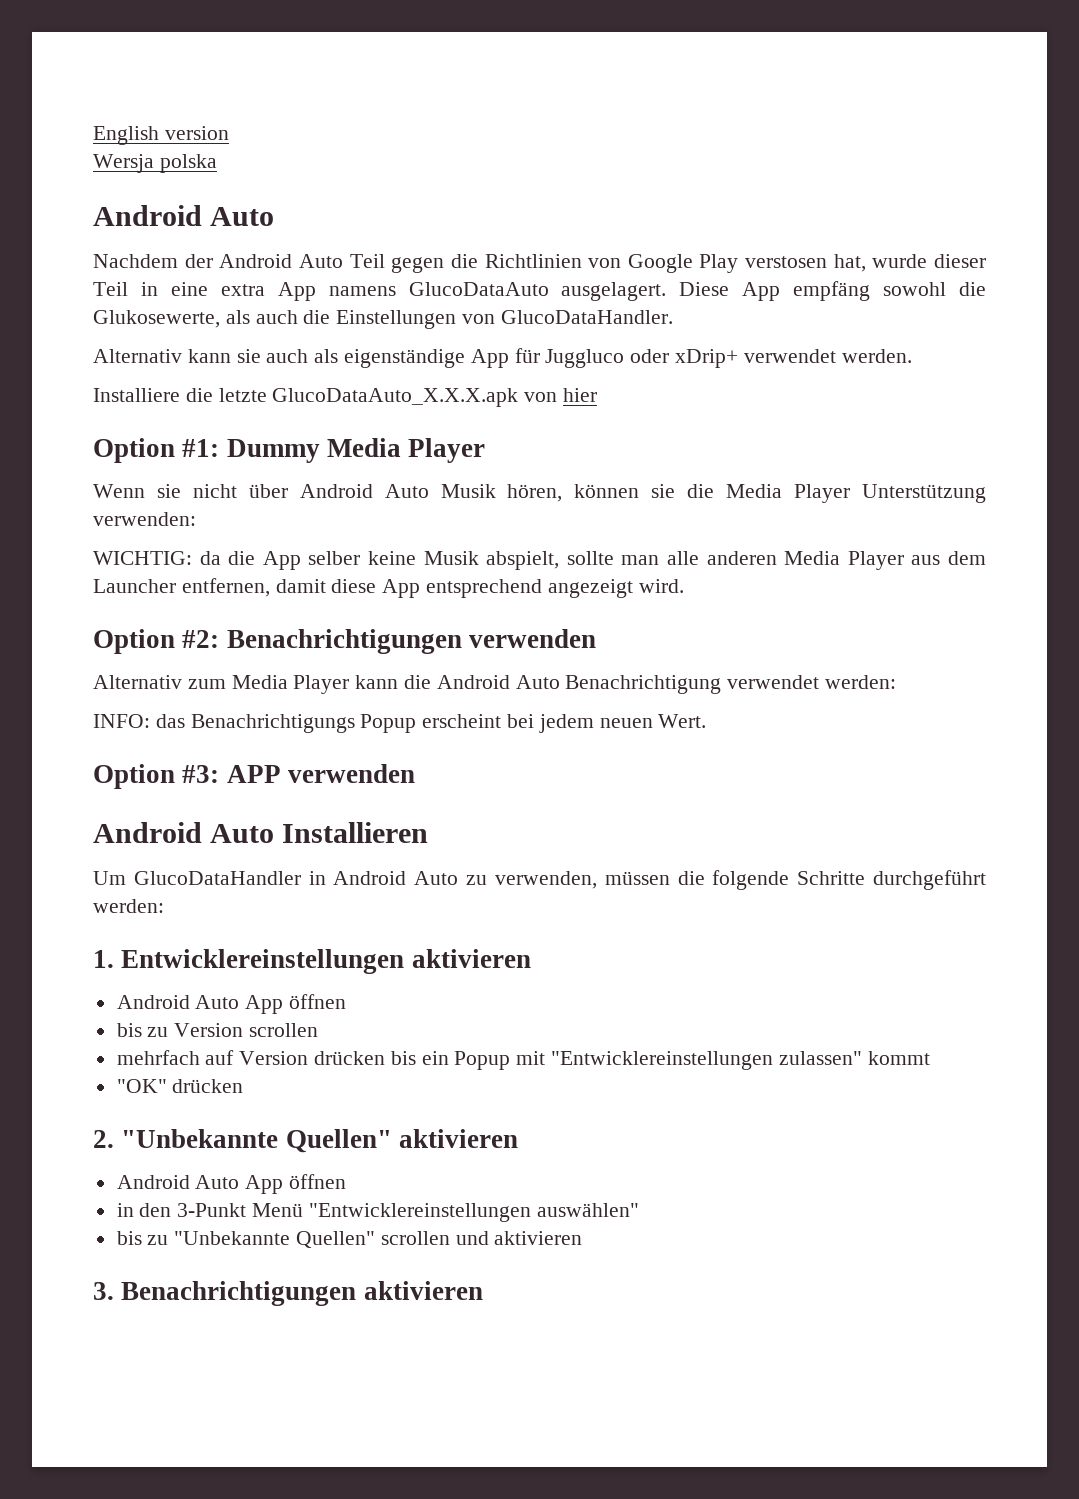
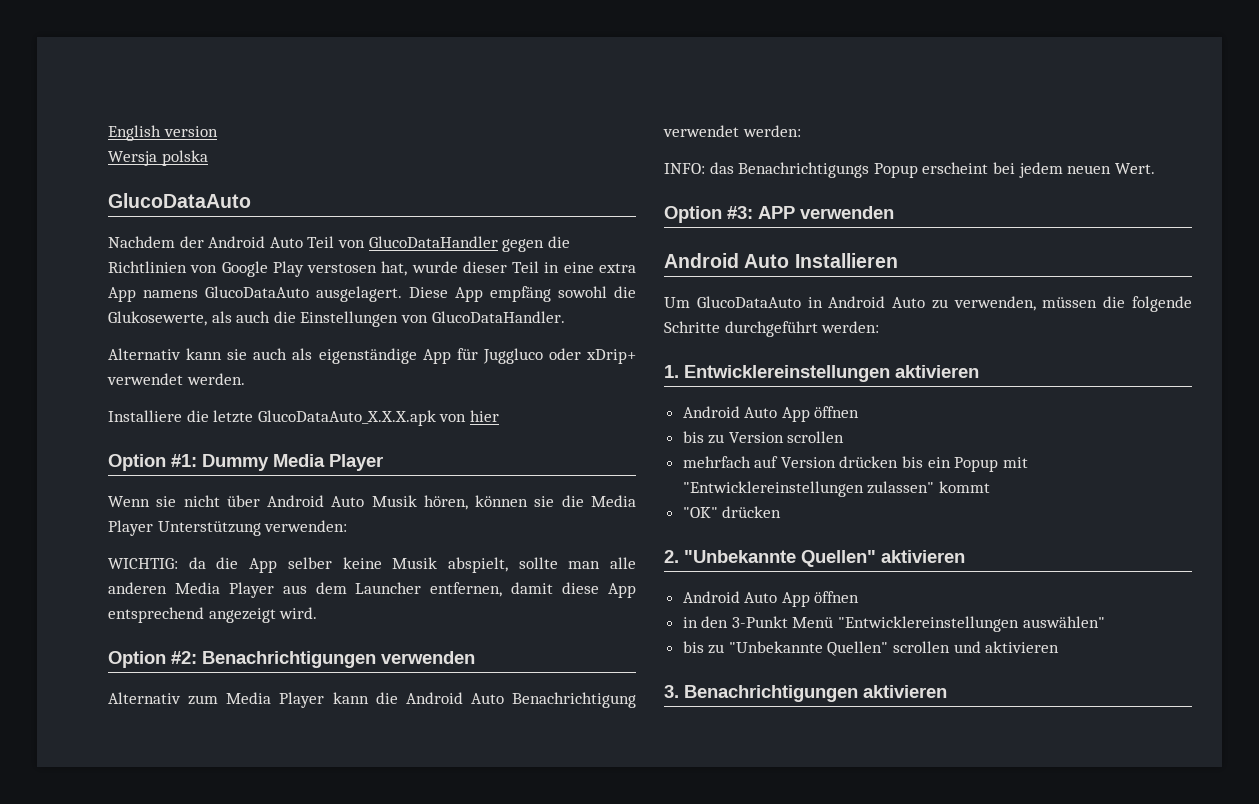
  Wersja polska
- Android Auto
+ GlucoDataAuto
- Nachdem der Android Auto Teil gegen die Richtlinien von Google Play verstosen hat, wurde dieser Teil in eine extra App namens GlucoDataAuto ausgelagert.
+ Nachdem der Android Auto Teil von GlucoDataHandler gegen die Richtlinien von Google Play verstosen hat, wurde dieser Teil in eine extra App namens GlucoDataAuto ausgelagert.
- Um GlucoDataHandler in Android Auto zu verwenden, müssen die folgende Schritte durchgeführt werden:
+ Um GlucoDataAuto in Android Auto zu verwenden, müssen die folgende Schritte durchgeführt werden:

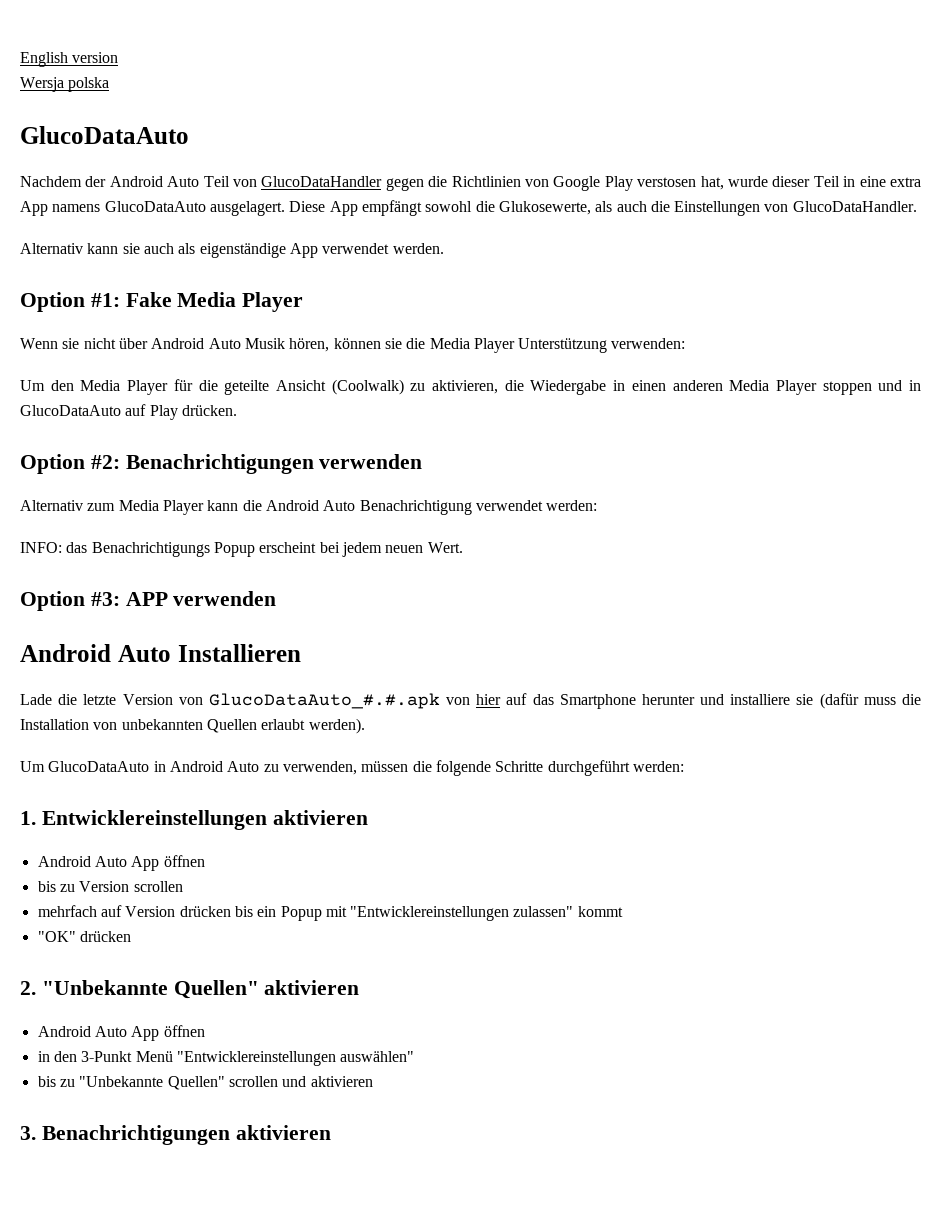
- Diese App empfäng sowohl die Glukosewerte, als auch die Einstellungen von GlucoDataHandler.
+ Diese App empfängt sowohl die Glukosewerte, als auch die Einstellungen von GlucoDataHandler.
- Alternativ kann sie auch als eigenständige App für Juggluco oder xDrip+ verwendet werden.
- Installiere die letzte GlucoDataAuto_X.X.X.apk von hier
+ Alternativ kann sie auch als eigenständige App verwendet werden.
- Option #1: Dummy Media Player
+ Option #1: Fake Media Player
- WICHTIG: da die App selber keine Musik abspielt, sollte man alle anderen Media Player aus dem Launcher entfernen, damit diese App entsprechend angezeigt wird.
+ Um den Media Player für die geteilte Ansicht (Coolwalk) zu aktivieren, die Wiedergabe in einen anderen Media Player stoppen und in GlucoDataAuto auf Play drücken.
+ Lade die letzte Version von GlucoDataAuto_#.#.apk von hier auf das Smartphone herunter und installiere sie (dafür muss die Installation von unbekannten Quellen erlaubt werden).

